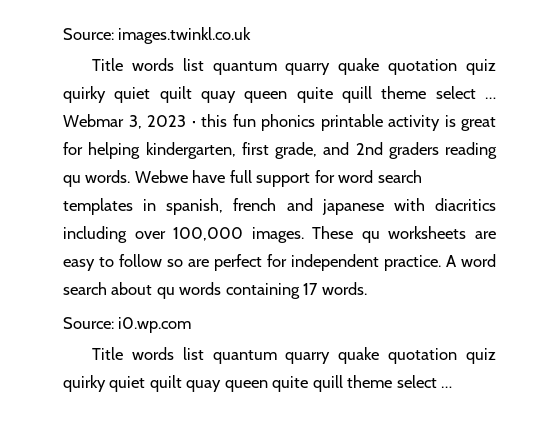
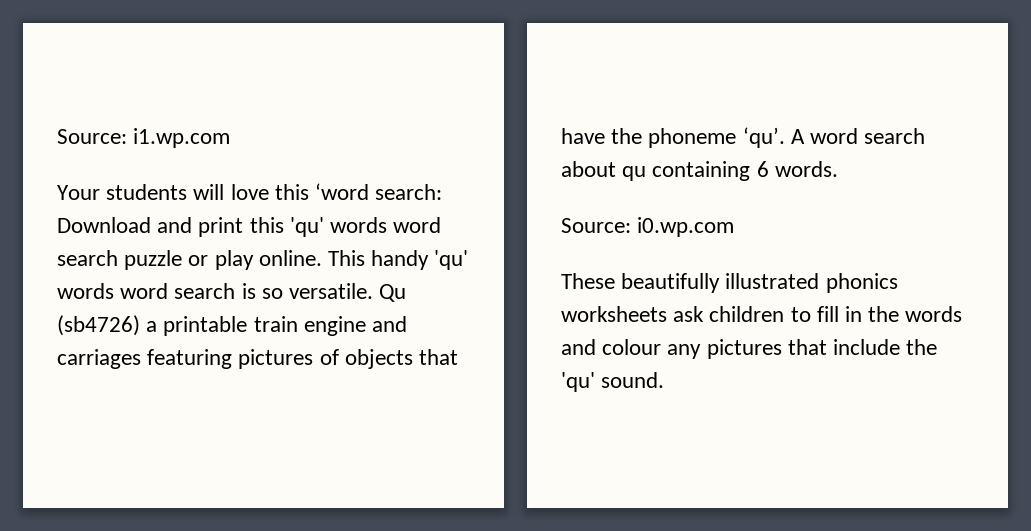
- Source: images.twinkl.co.uk
- Title words list quantum quarry quake quotation quiz quirky quiet quilt quay queen quite quill theme select … Webmar 3, 2023 · this fun phonics printable activity is great for helping kindergarten, first grade, and 2nd graders reading qu words. Webwe have full support for word search templates in spanish, french and japanese with diacritics including over 100,000 images. These qu worksheets are easy to follow so are perfect for independent practice.
+ Source: i1.wp.com
+ Your students will love this ‘word search: Download and print this 'qu' words word search puzzle or play online. This handy 'qu' words word search is so versatile. Qu (sb4726) a printable train engine and carriages featuring pictures of objects that have the phoneme ‘qu’.
- A word search about qu words containing 17 words.
+ A word search about qu containing 6 words.
  Source: i0.wp.com
- Title words list quantum quarry quake quotation quiz quirky quiet quilt quay queen quite quill theme select …
+ These beautifully illustrated phonics worksheets ask children to fill in the words and colour any pictures that include the 'qu' sound.

